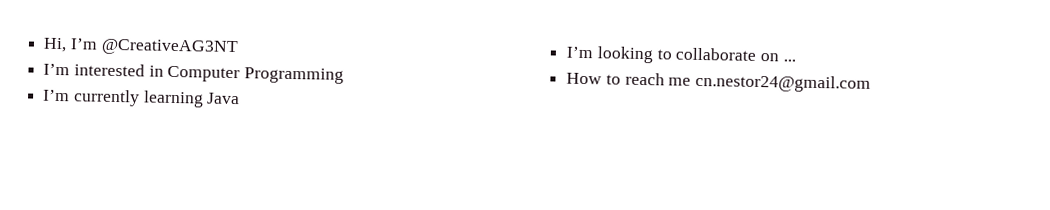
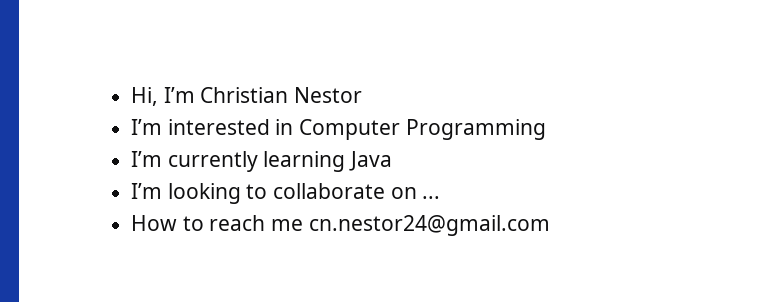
- Hi, I’m @CreativeAG3NT
+ Hi, I’m Christian Nestor

